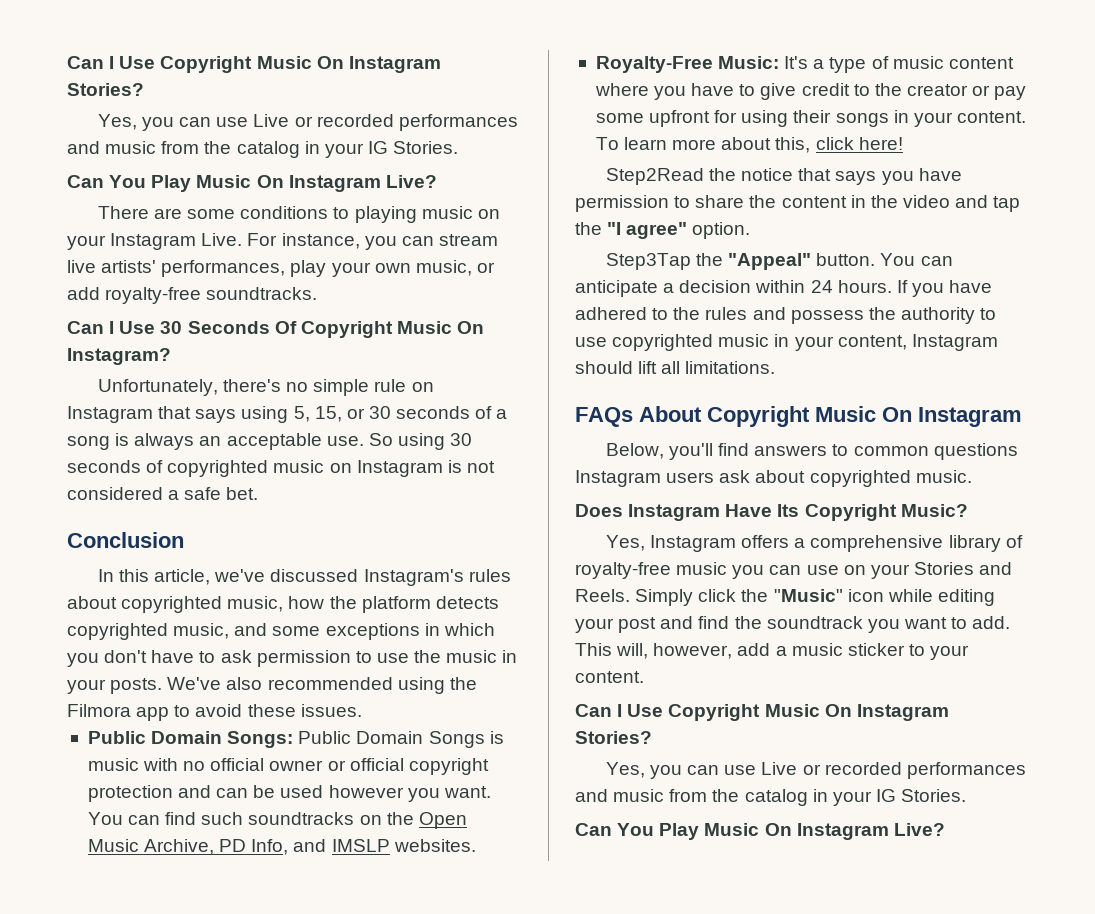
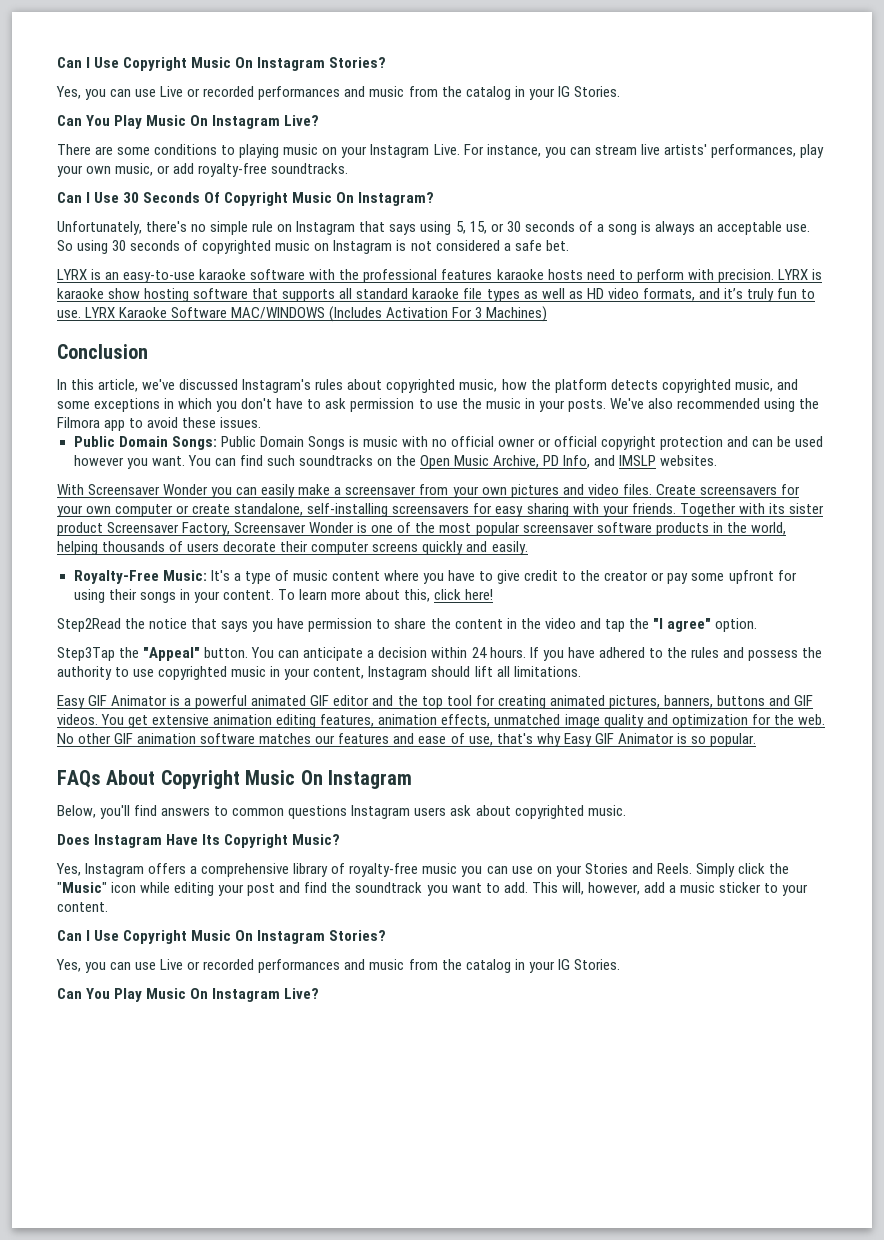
+ LYRX is an easy-to-use karaoke software with the professional features karaoke hosts need to perform with precision. LYRX is karaoke show hosting software that supports all standard karaoke file types as well as HD video formats, and it’s truly fun to use. LYRX Karaoke Software MAC/WINDOWS (Includes Activation For 3 Machines)
+ With Screensaver Wonder you can easily make a screensaver from your own pictures and video files. Create screensavers for your own computer or create standalone, self-installing screensavers for easy sharing with your friends. Together with its sister product Screensaver Factory, Screensaver Wonder is one of the most popular screensaver software products in the world, helping thousands of users decorate their computer screens quickly and easily.
+ Easy GIF Animator is a powerful animated GIF editor and the top tool for creating animated pictures, banners, buttons and GIF videos. You get extensive animation editing features, animation effects, unmatched image quality and optimization for the web. No other GIF animation software matches our features and ease of use, that's why Easy GIF Animator is so popular.

